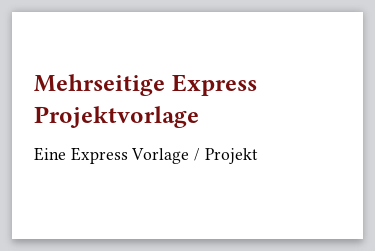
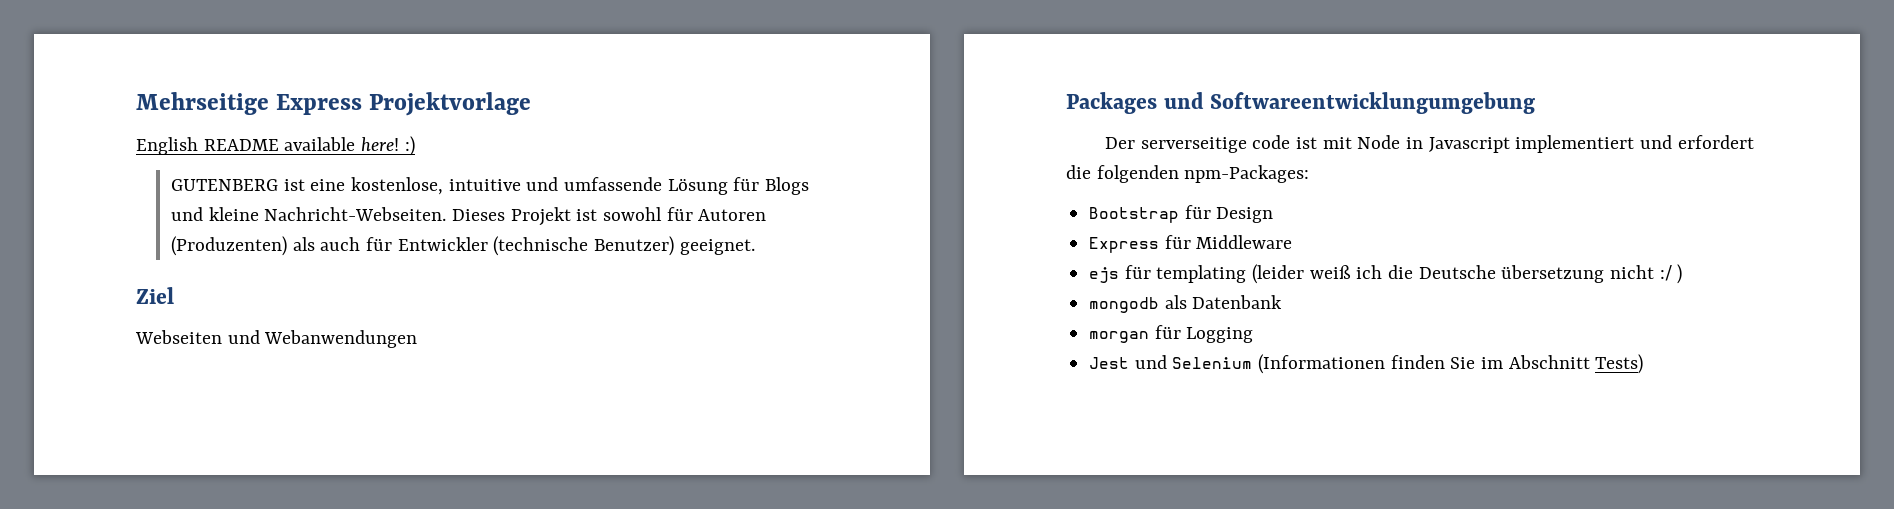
- Eine Express Vorlage / Projekt
+ English README available here! :)
+ GUTENBERG ist eine kostenlose, intuitive und umfassende Lösung für Blogs und kleine Nachricht-Webseiten. Dieses Projekt ist sowohl für Autoren (Produzenten) als auch für Entwickler (technische Benutzer) geeignet.
+ Ziel
+ Webseiten und Webanwendungen
+ Packages und Softwareentwicklungumgebung
+ Der serverseitige code ist mit Node in Javascript implementiert und erfordert die folgenden npm-Packages:
+ Bootstrap für Design
+ Express für Middleware
+ ejs für templating (leider weiß ich die Deutsche übersetzung nicht :/ )
+ mongodb als Datenbank
+ morgan für Logging
+ Jest und Selenium (Informationen finden Sie im Abschnitt Tests)

